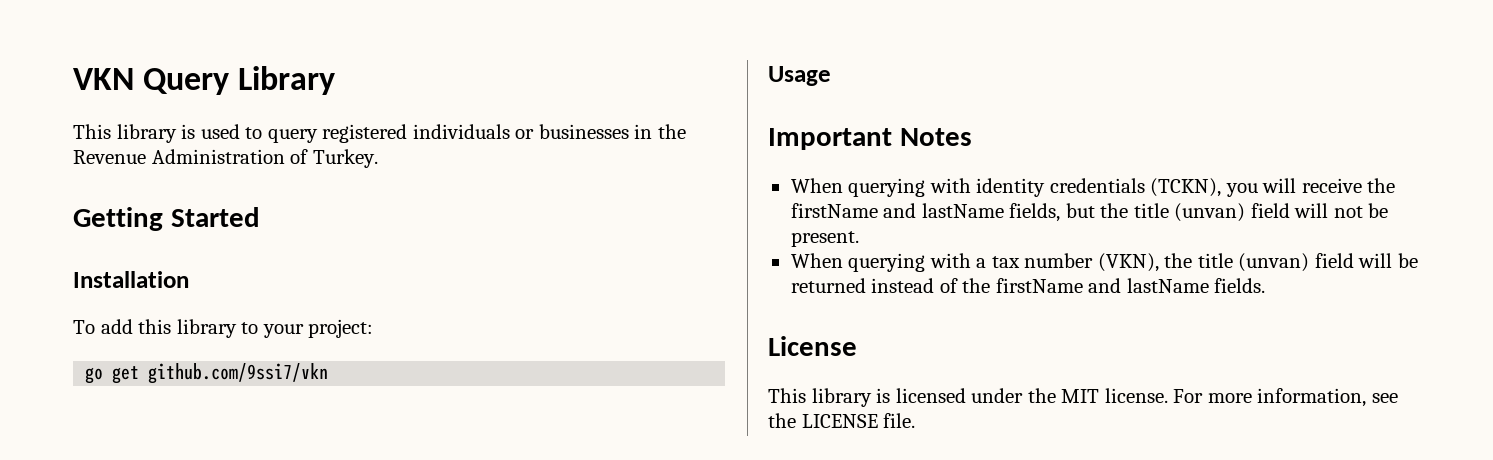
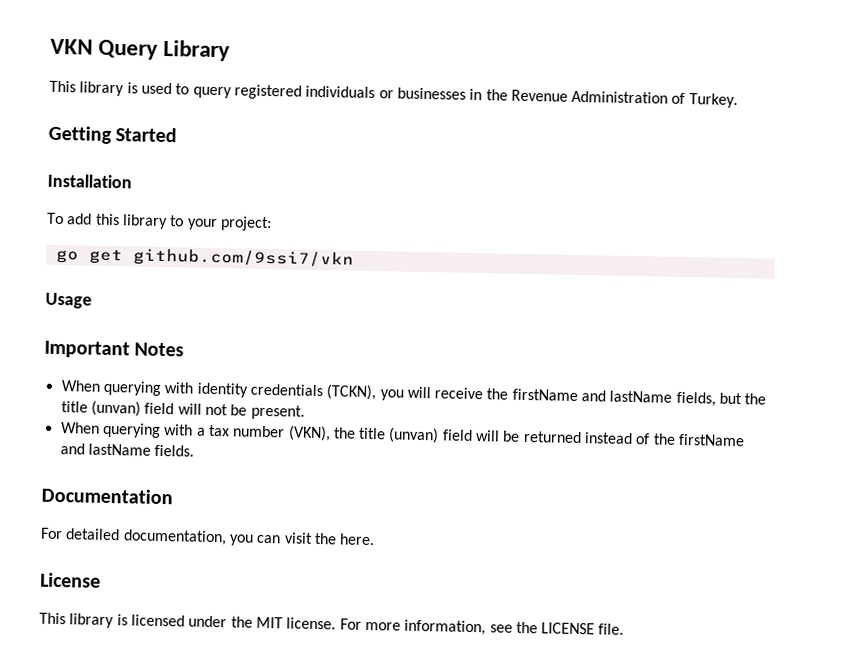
+ Documentation
+ For detailed documentation, you can visit the here.

